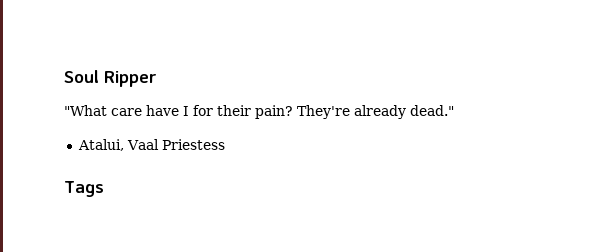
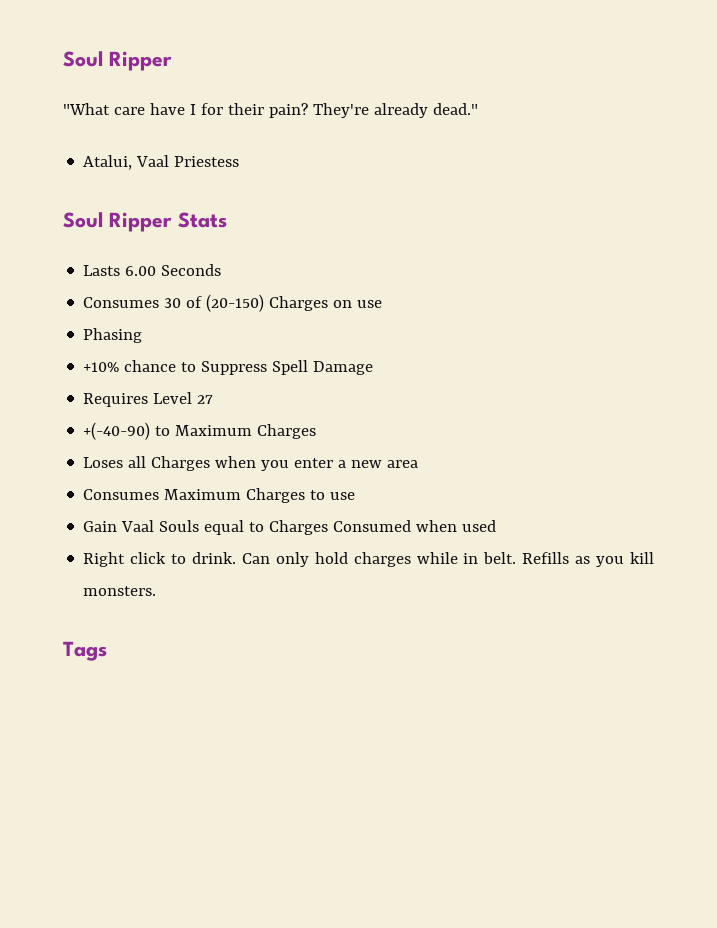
+ Soul Ripper Stats
+ Lasts 6.00 Seconds
+ Consumes 30 of (20-150) Charges on use
+ Phasing
+ +10% chance to Suppress Spell Damage
+ Requires Level 27
+ +(-40-90) to Maximum Charges
+ Loses all Charges when you enter a new area
+ Consumes Maximum Charges to use
+ Gain Vaal Souls equal to Charges Consumed when used
+ Right click to drink. Can only hold charges while in belt. Refills as you kill monsters.

